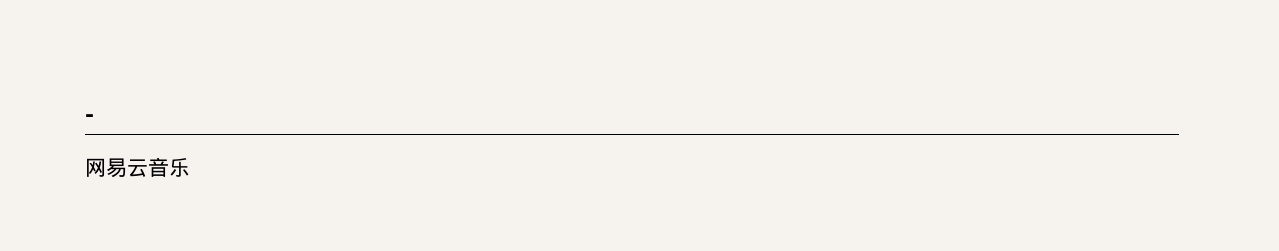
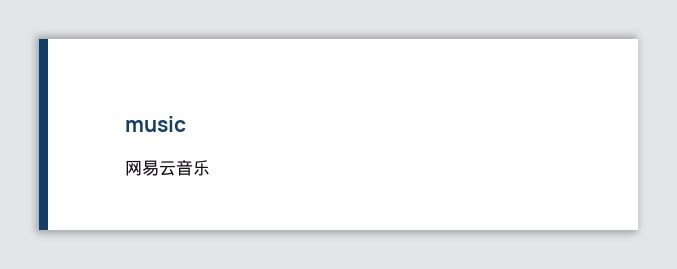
- -
+ music

